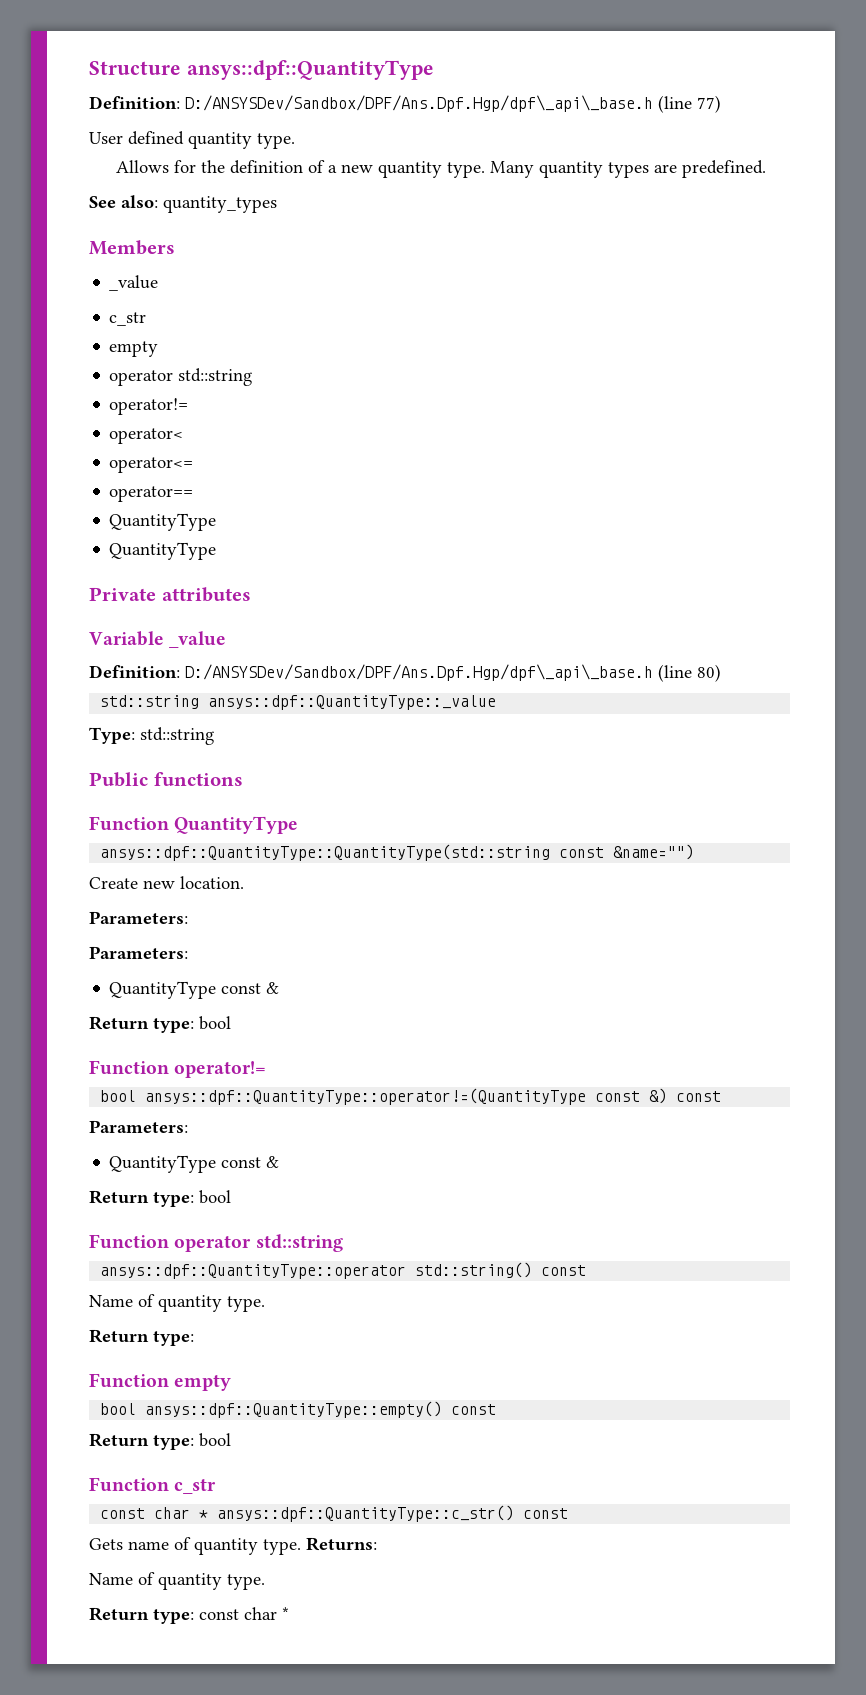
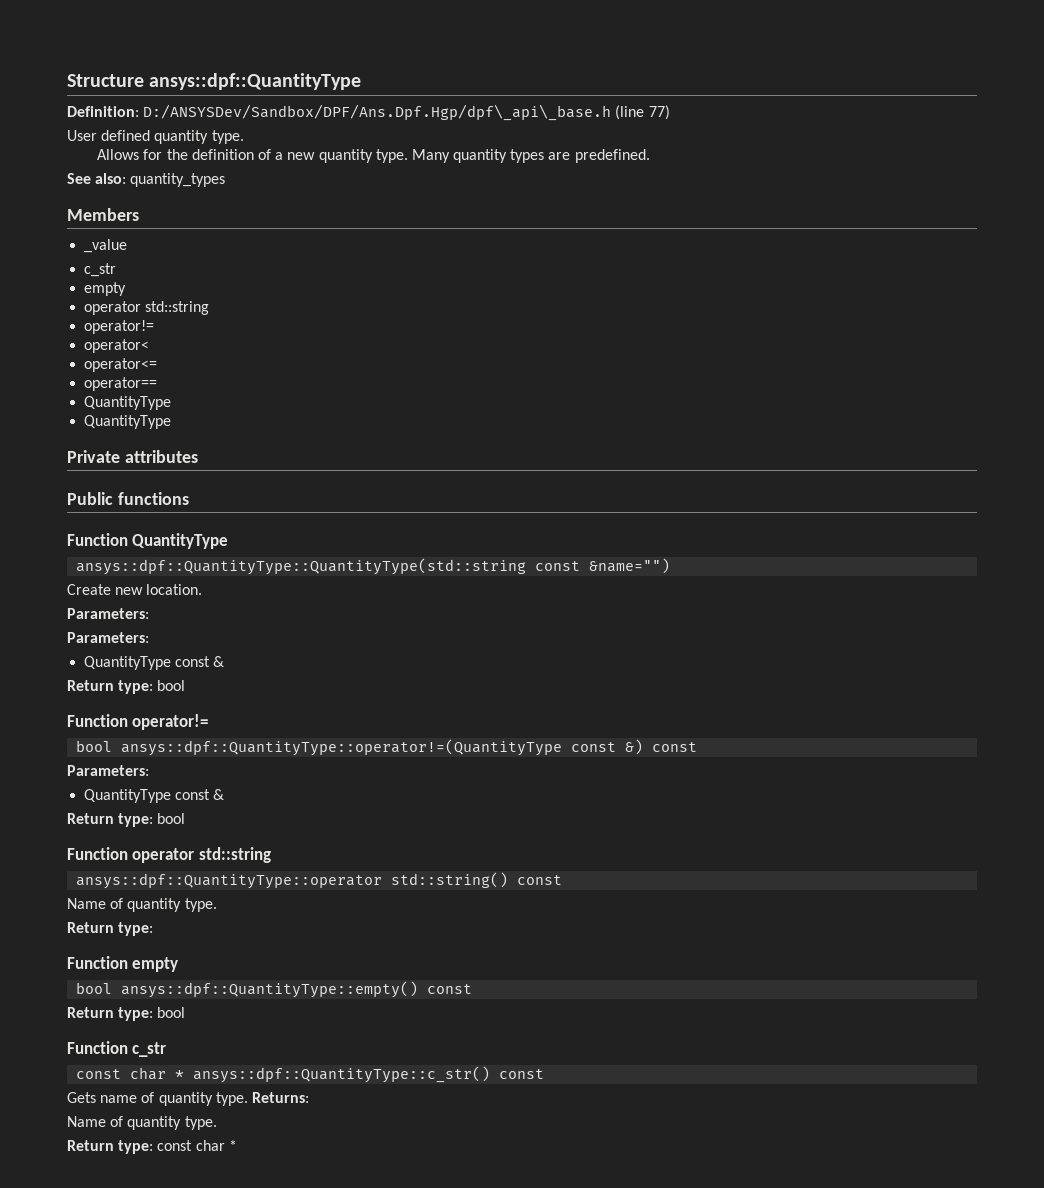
- Variable _value
- Definition: D:/ANSYSDev/Sandbox/DPF/Ans.Dpf.Hgp/dpf\_api\_base.h (line 80)
- std::string ansys::dpf::QuantityType::_value
- Type: std::string

